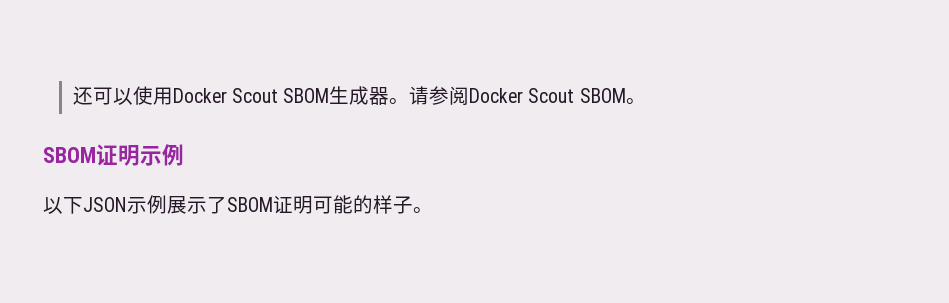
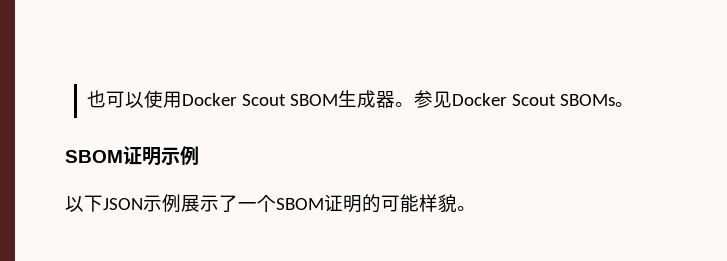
- 还可以使用Docker Scout SBOM生成器。
+ 也可以使用Docker Scout SBOM生成器。
- 请参阅Docker Scout SBOM。
+ 参见Docker Scout SBOMs。
- 以下JSON示例展示了SBOM证明可能的样子。
+ 以下JSON示例展示了一个SBOM证明的可能样貌。

